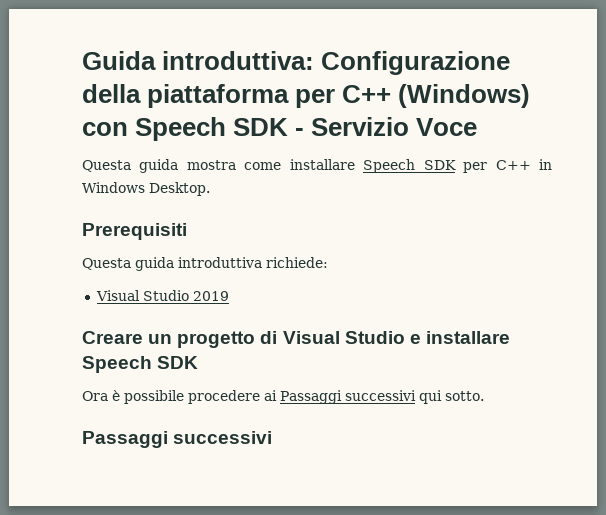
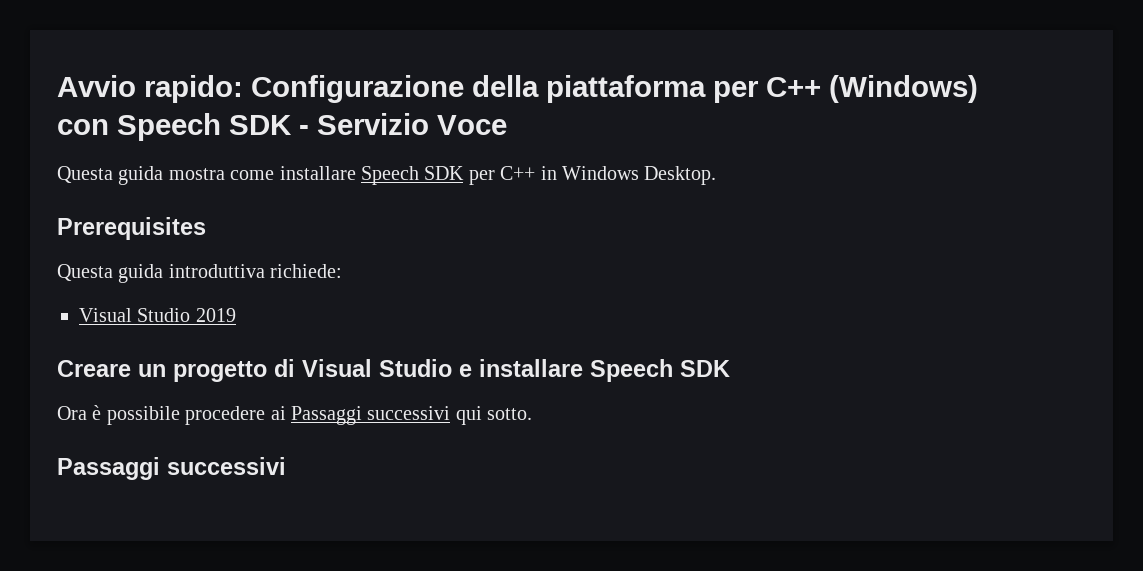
- Guida introduttiva: Configurazione della piattaforma per C++ (Windows) con Speech SDK - Servizio Voce
+ Avvio rapido: Configurazione della piattaforma per C++ (Windows) con Speech SDK - Servizio Voce
- Prerequisiti
+ Prerequisites

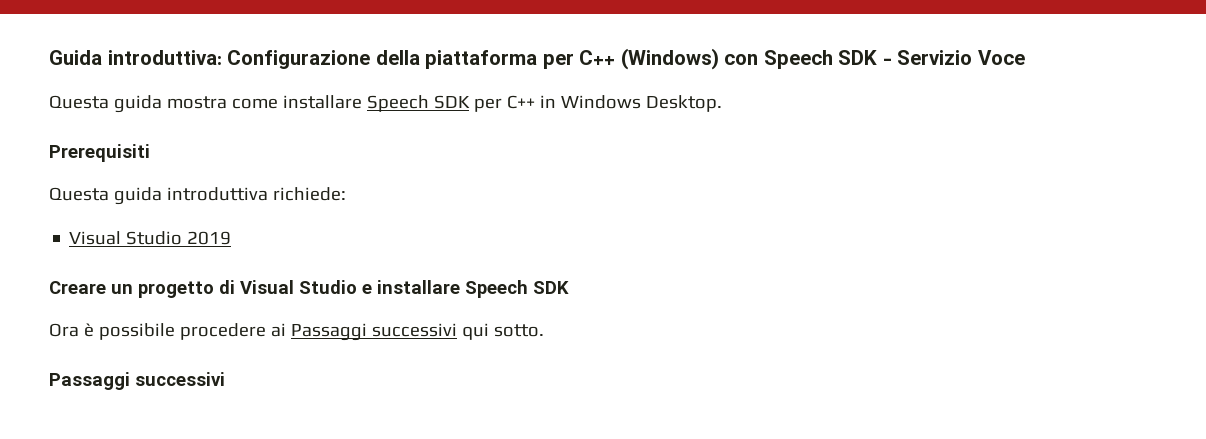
- Avvio rapido: Configurazione della piattaforma per C++ (Windows) con Speech SDK - Servizio Voce
+ Guida introduttiva: Configurazione della piattaforma per C++ (Windows) con Speech SDK - Servizio Voce
- Prerequisites
+ Prerequisiti

